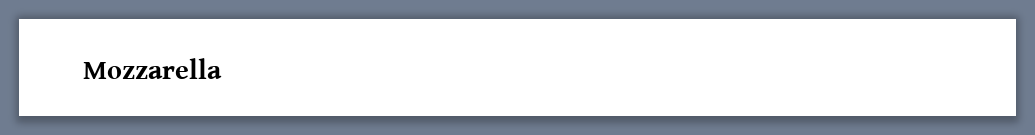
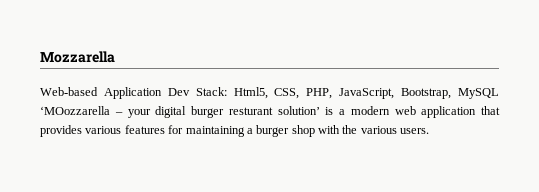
+ Web-based Application Dev Stack: Html5, CSS, PHP, JavaScript, Bootstrap, MySQL ‘MOozzarella – your digital burger resturant solution’ is a modern web application that provides various features for maintaining a burger shop with the various users.

